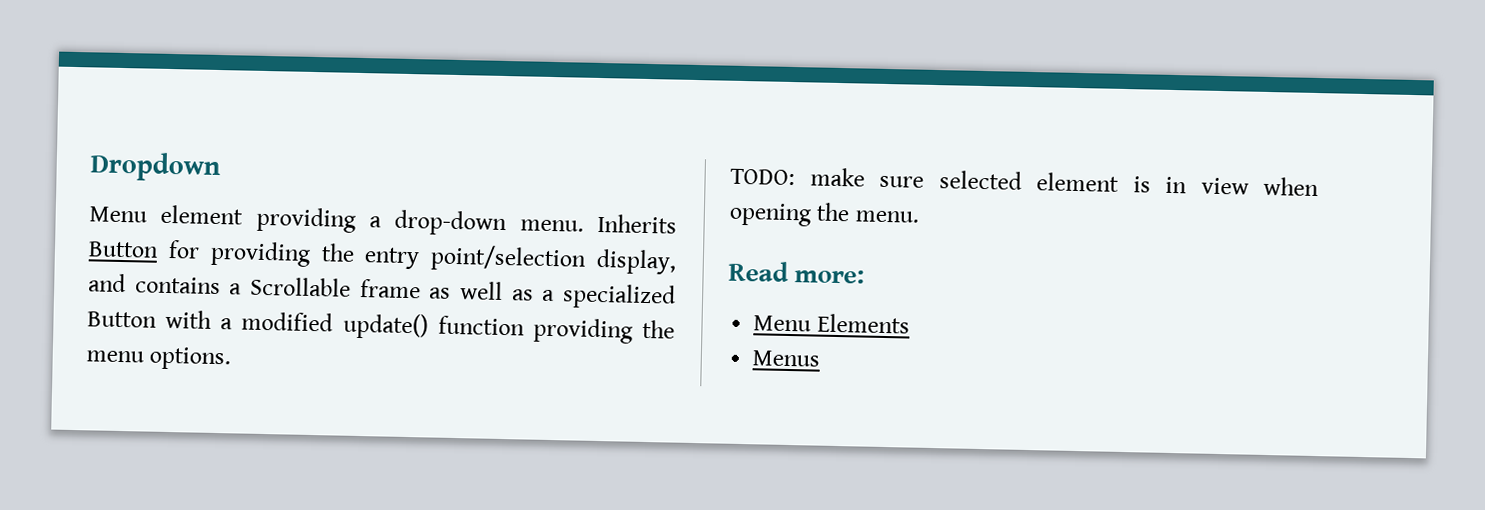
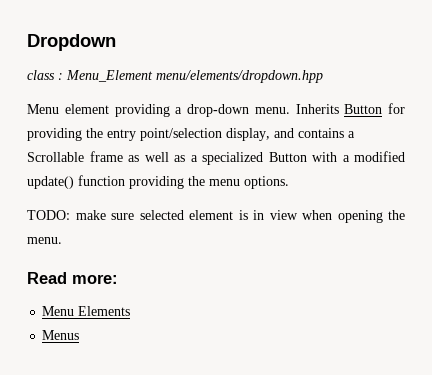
+ class : Menu_Element menu/elements/dropdown.hpp

